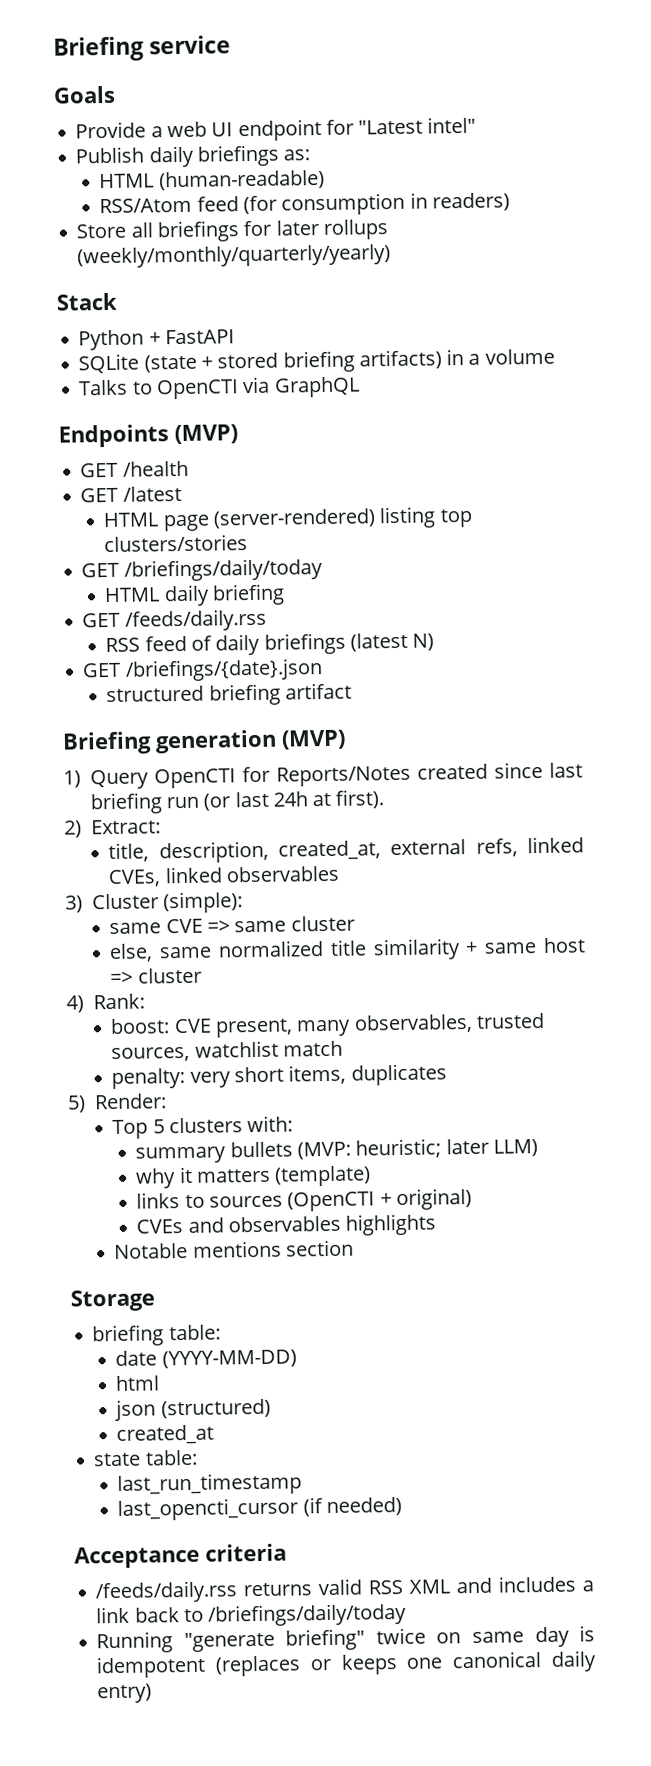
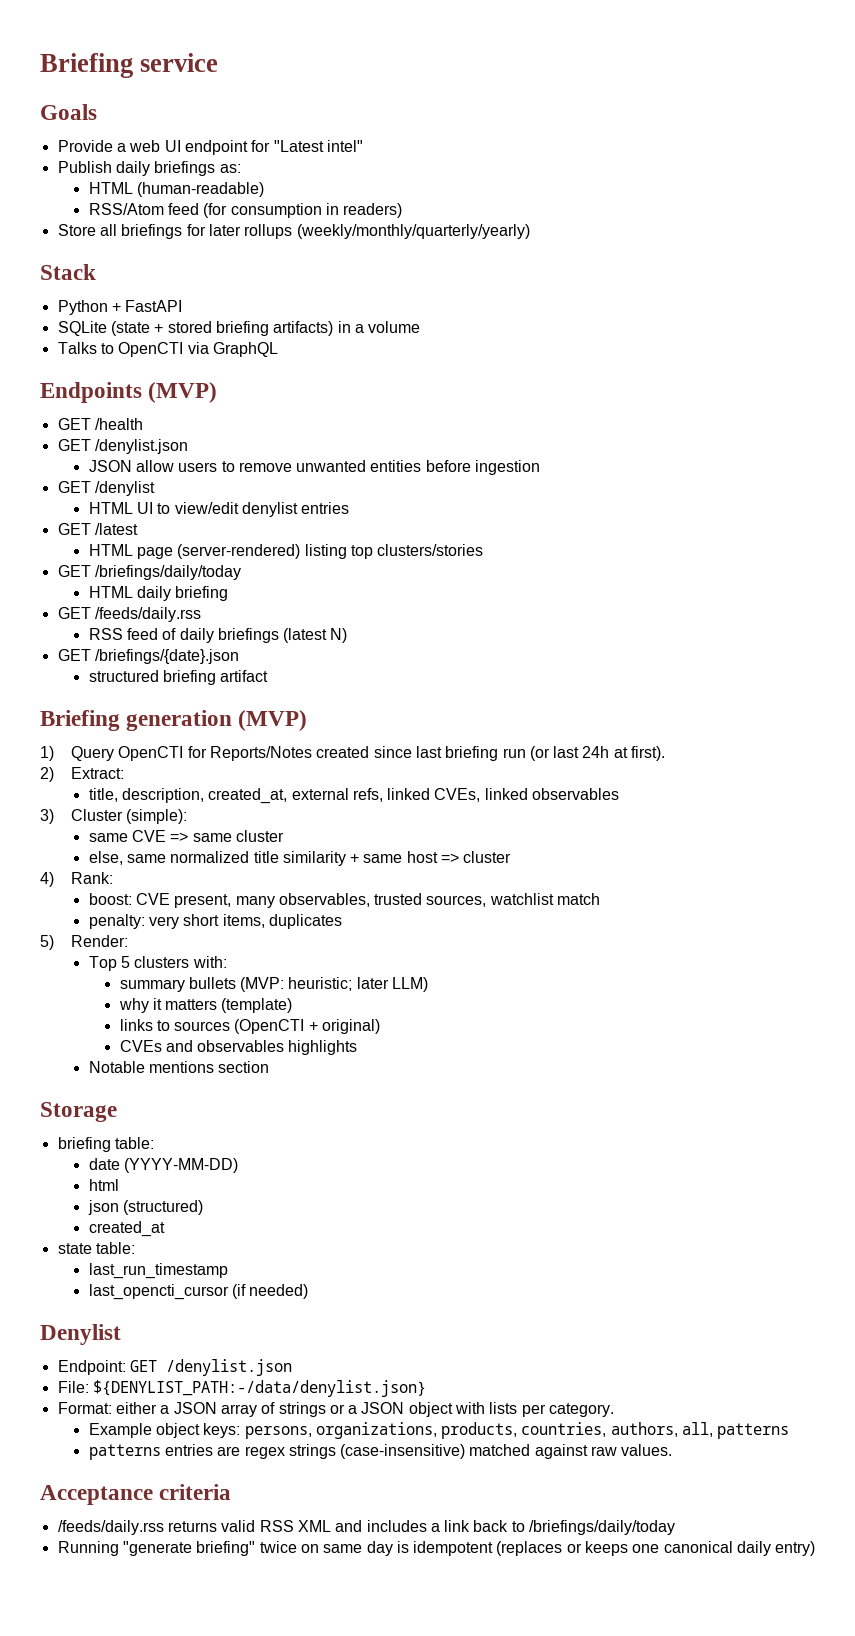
  GET /health
+ GET /denylist.json
+ JSON allow users to remove unwanted entities before ingestion
+ GET /denylist
+ HTML UI to view/edit denylist entries
+ Denylist
+ Endpoint: GET /denylist.json
+ File: ${DENYLIST_PATH:-/data/denylist.json}
+ Format: either a JSON array of strings or a JSON object with lists per category.
+ Example object keys: persons, organizations, products, countries, authors, all, patterns
+ patterns entries are regex strings (case-insensitive) matched against raw values.

